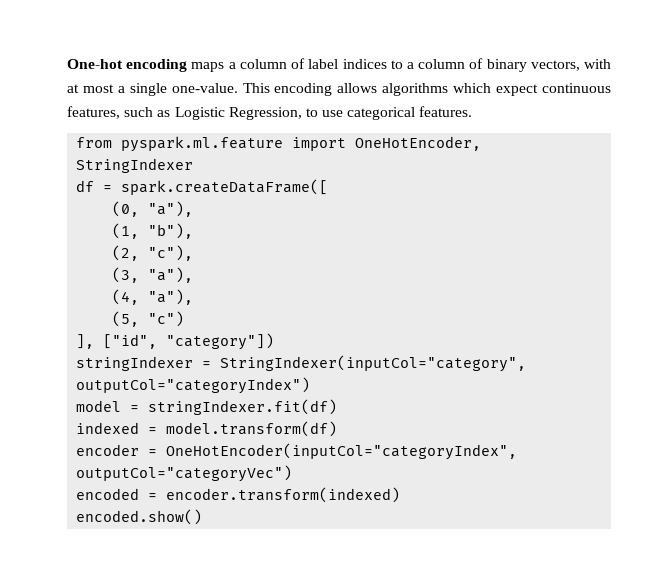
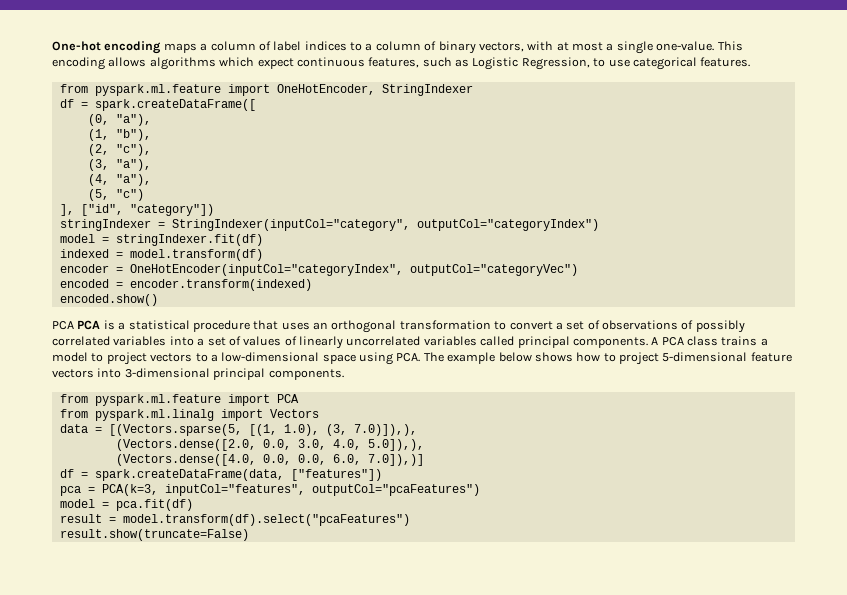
+ PCA PCA is a statistical procedure that uses an orthogonal transformation to convert a set of observations of possibly correlated variables into a set of values of linearly uncorrelated variables called principal components. A PCA class trains a model to project vectors to a low-dimensional space using PCA. The example below shows how to project 5-dimensional feature vectors into 3-dimensional principal components.
+ from pyspark.ml.feature import PCA
+ from pyspark.ml.linalg import Vectors
+ data = [(Vectors.sparse(5, [(1, 1.0), (3, 7.0)]),),
+ (Vectors.dense([2.0, 0.0, 3.0, 4.0, 5.0]),),
+ (Vectors.dense([4.0, 0.0, 0.0, 6.0, 7.0]),)]
+ df = spark.createDataFrame(data, ["features"])
+ pca = PCA(k=3, inputCol="features", outputCol="pcaFeatures")
+ model = pca.fit(df)
+ result = model.transform(df).select("pcaFeatures")
+ result.show(truncate=False)

